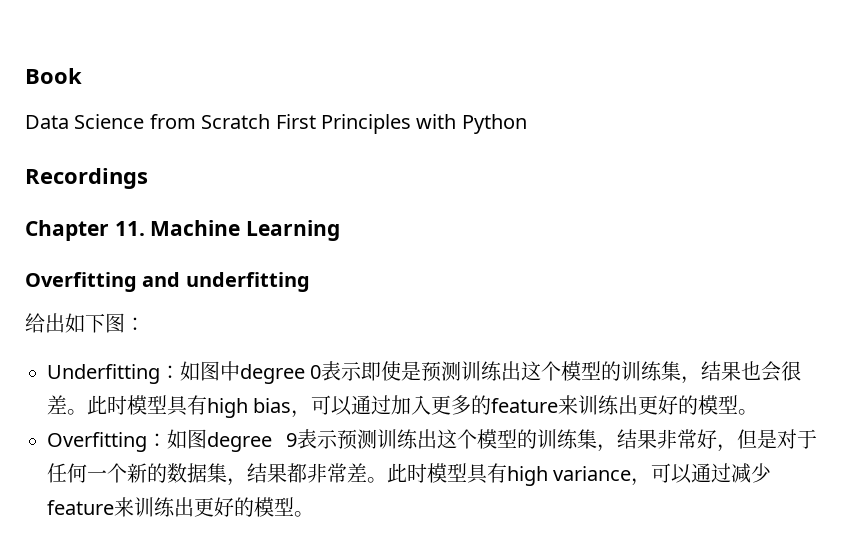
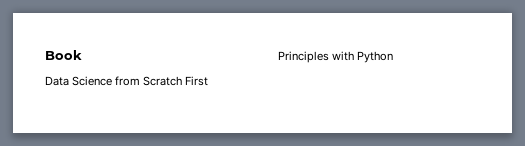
- Recordings
- Chapter 11. Machine Learning
- Overfitting and underfitting
- 给出如下图：
- Underfitting：如图中degree 0表示即使是预测训练出这个模型的训练集，结果也会很差。此时模型具有high bias，可以通过加入更多的feature来训练出更好的模型。
- Overfitting：如图degree 9表示预测训练出这个模型的训练集，结果非常好，但是对于任何一个新的数据集，结果都非常差。此时模型具有high variance，可以通过减少feature来训练出更好的模型。

